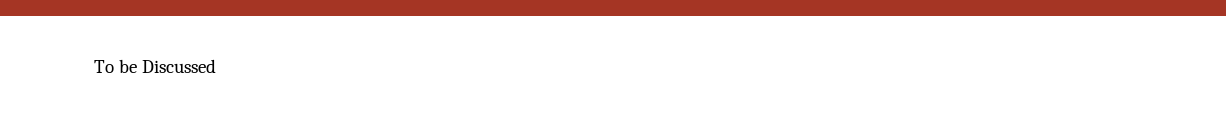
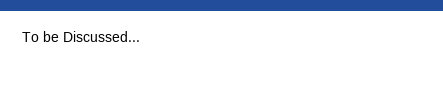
- To be Discussed
+ To be Discussed...

